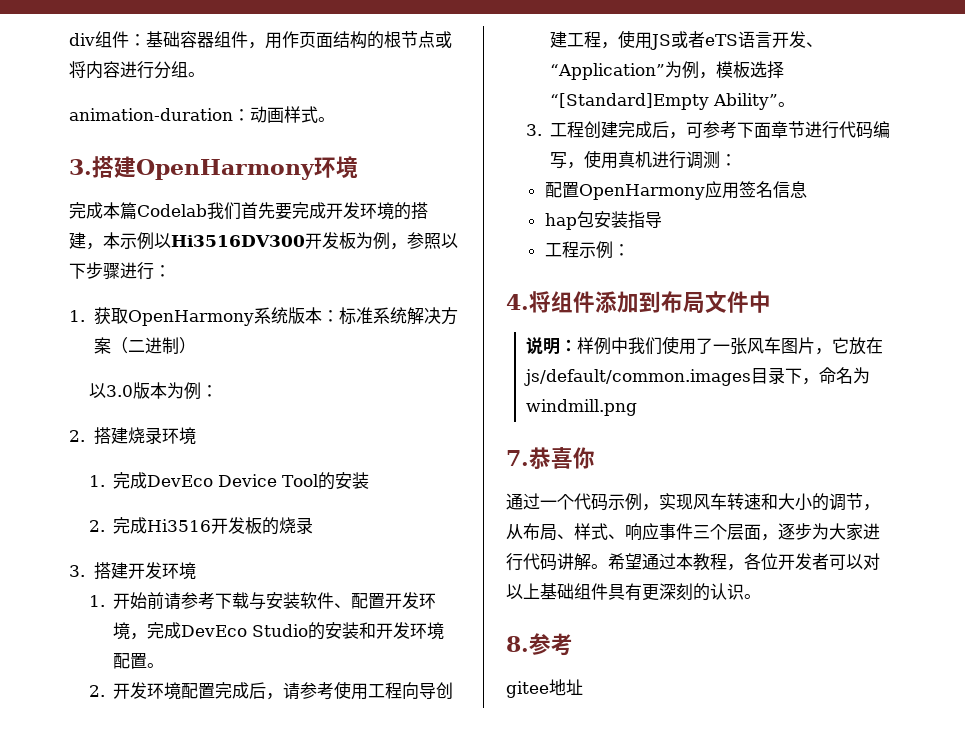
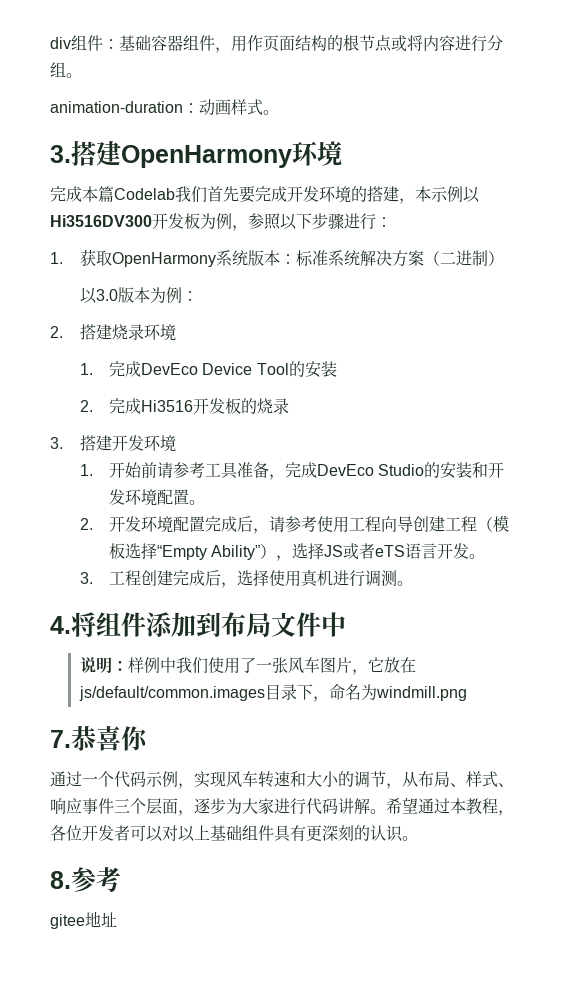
- 1.开始前请参考下载与安装软件、配置开发环境，完成DevEco Studio的安装和开发环境配置。
+ 1.开始前请参考工具准备，完成DevEco Studio的安装和开发环境配置。
- 2.开发环境配置完成后，请参考使用工程向导创建工程，使用JS或者eTS语言开发、“Application”为例，模板选择“[Standard]Empty Ability”。
+ 2.开发环境配置完成后，请参考使用工程向导创建工程（模板选择“Empty Ability”），选择JS或者eTS语言开发。
- 3.工程创建完成后，可参考下面章节进行代码编写，使用真机进行调测：
- 配置OpenHarmony应用签名信息
- hap包安装指导
- 工程示例：
+ 3.工程创建完成后，选择使用真机进行调测。

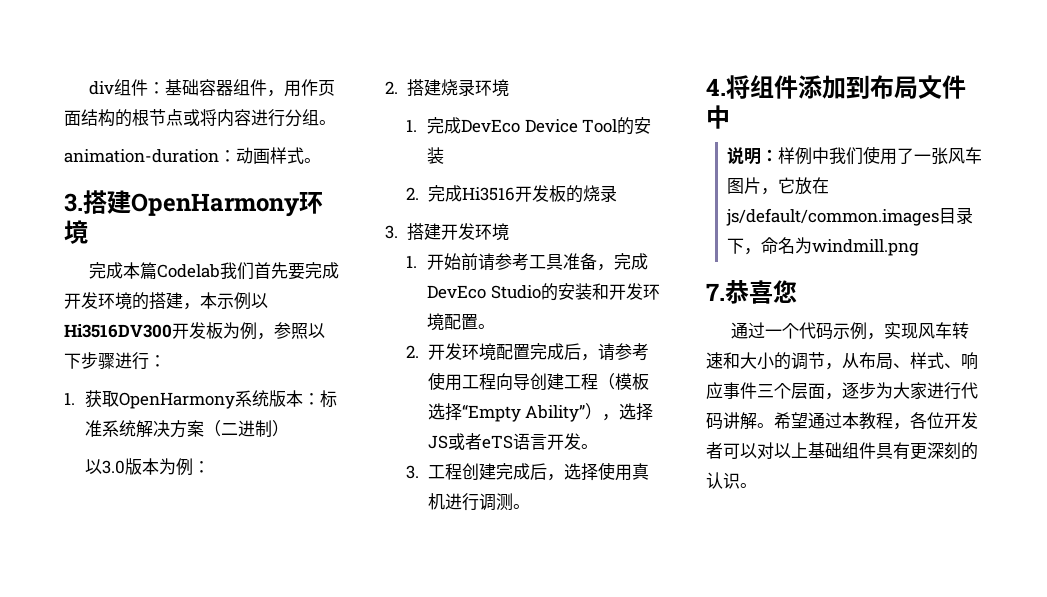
- 7.恭喜你
+ 7.恭喜您
- 8.参考
- gitee地址

